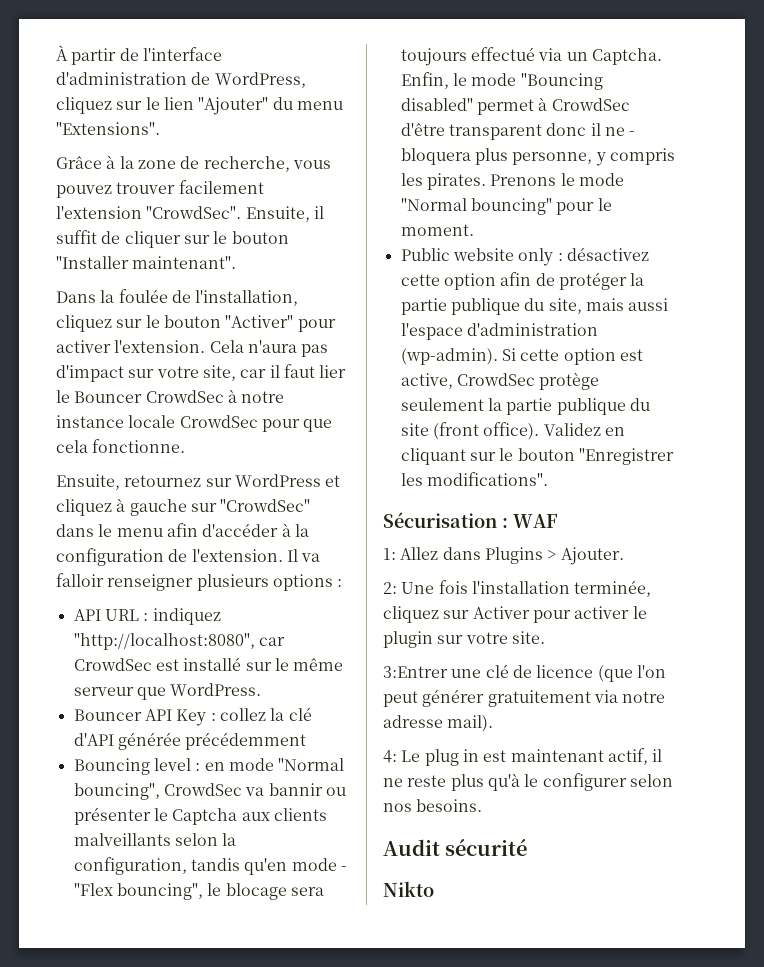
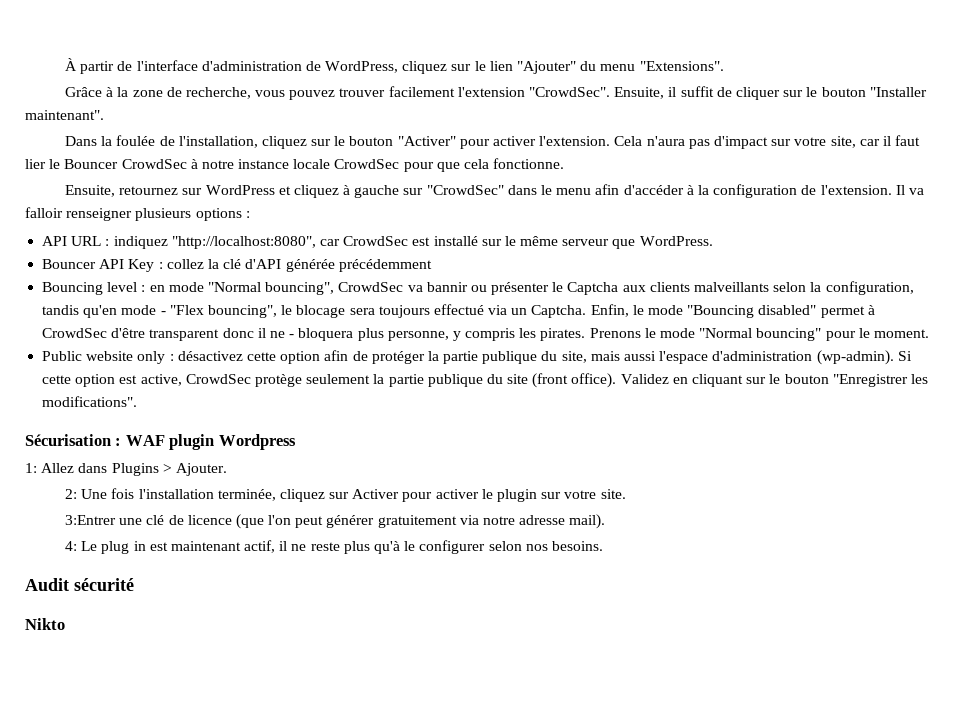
- Sécurisation : WAF
+ Sécurisation : WAF plugin Wordpress

